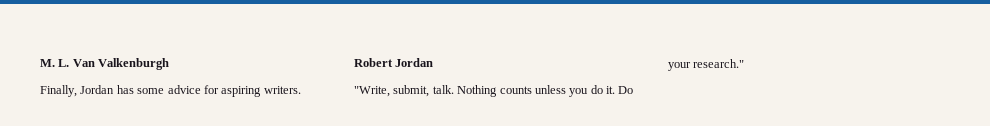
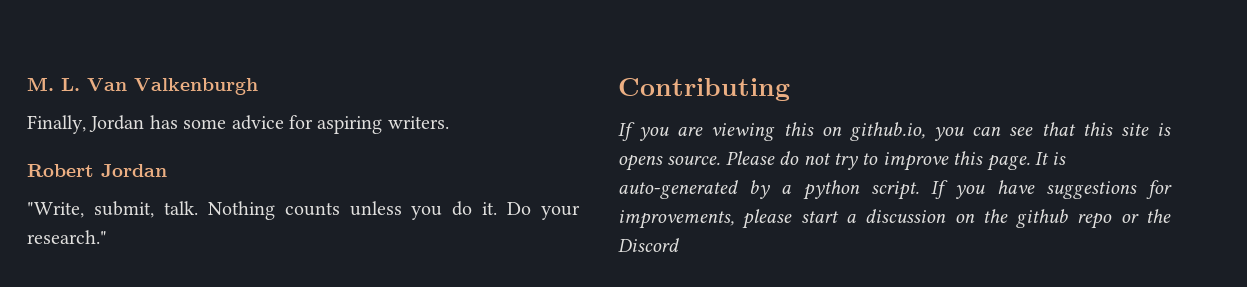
+ Contributing
+ If you are viewing this on github.io, you can see that this site is opens source. Please do not try to improve this page. It is auto-generated by a python script. If you have suggestions for improvements, please start a discussion on the github repo or the Discord

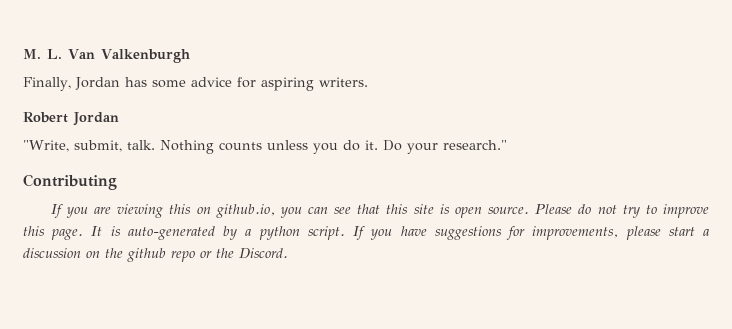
- If you are viewing this on github.io, you can see that this site is opens source.
+ If you are viewing this on github.io, you can see that this site is open source.
- If you have suggestions for improvements, please start a discussion on the github repo or the Discord
+ If you have suggestions for improvements, please start a discussion on the github repo or the Discord.

